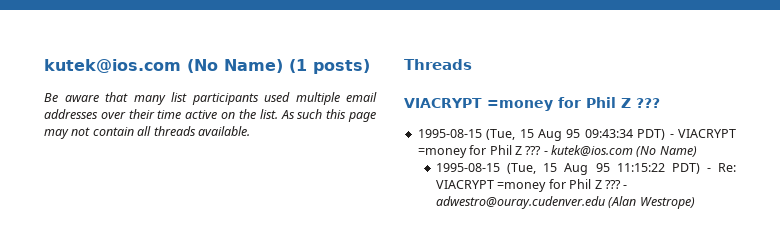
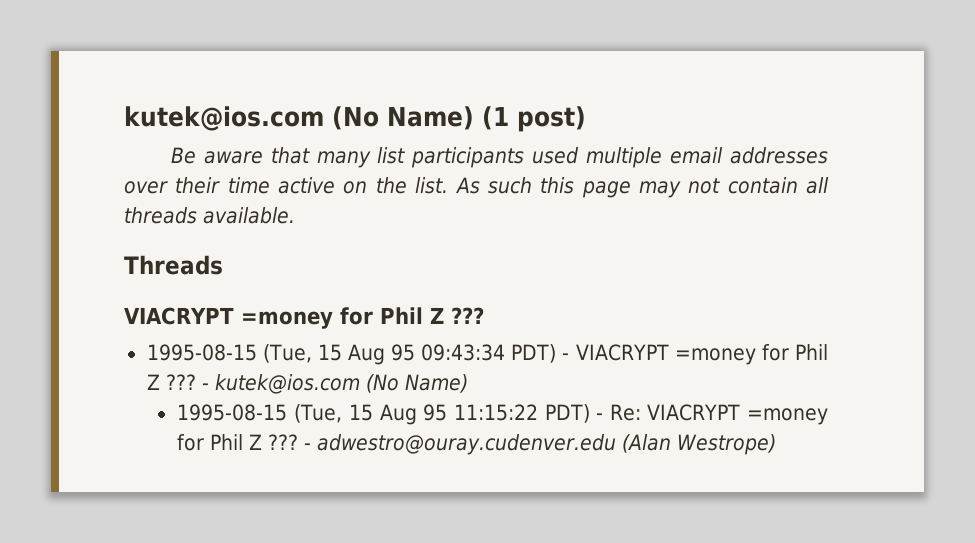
- kutek@ios.com (No Name) (1 posts)
+ kutek@ios.com (No Name) (1 post)

